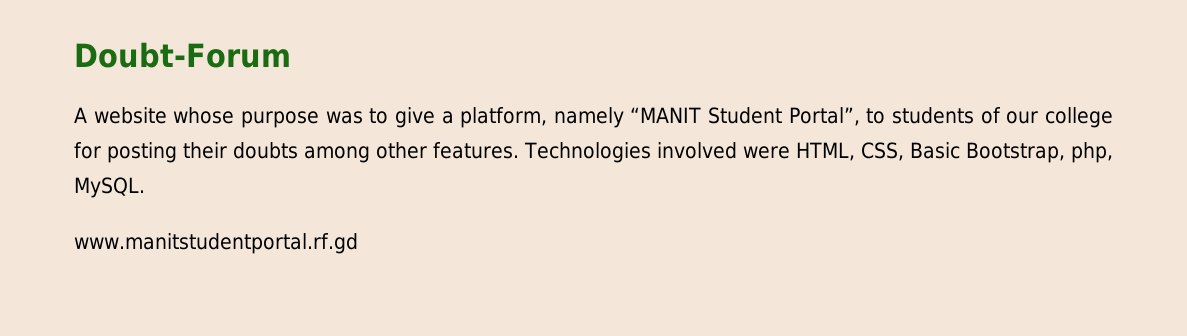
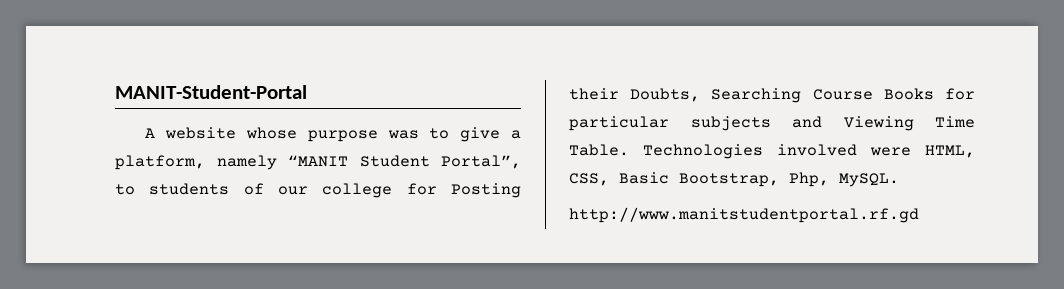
- Doubt-Forum
+ MANIT-Student-Portal
- A website whose purpose was to give a platform, namely “MANIT Student Portal”, to students of our college for posting their doubts among other features.
+ A website whose purpose was to give a platform, namely “MANIT Student Portal”, to students of our college for Posting their Doubts, Searching Course Books for particular subjects and Viewing Time Table.
- Technologies involved were HTML, CSS, Basic Bootstrap, php, MySQL.
+ Technologies involved were HTML, CSS, Basic Bootstrap, Php, MySQL.
- www.manitstudentportal.rf.gd
+ http://www.manitstudentportal.rf.gd

